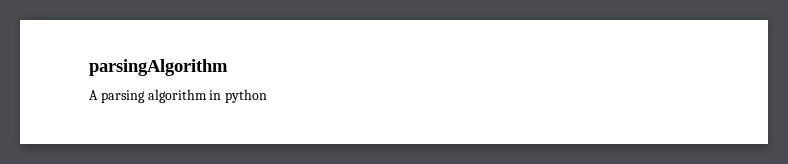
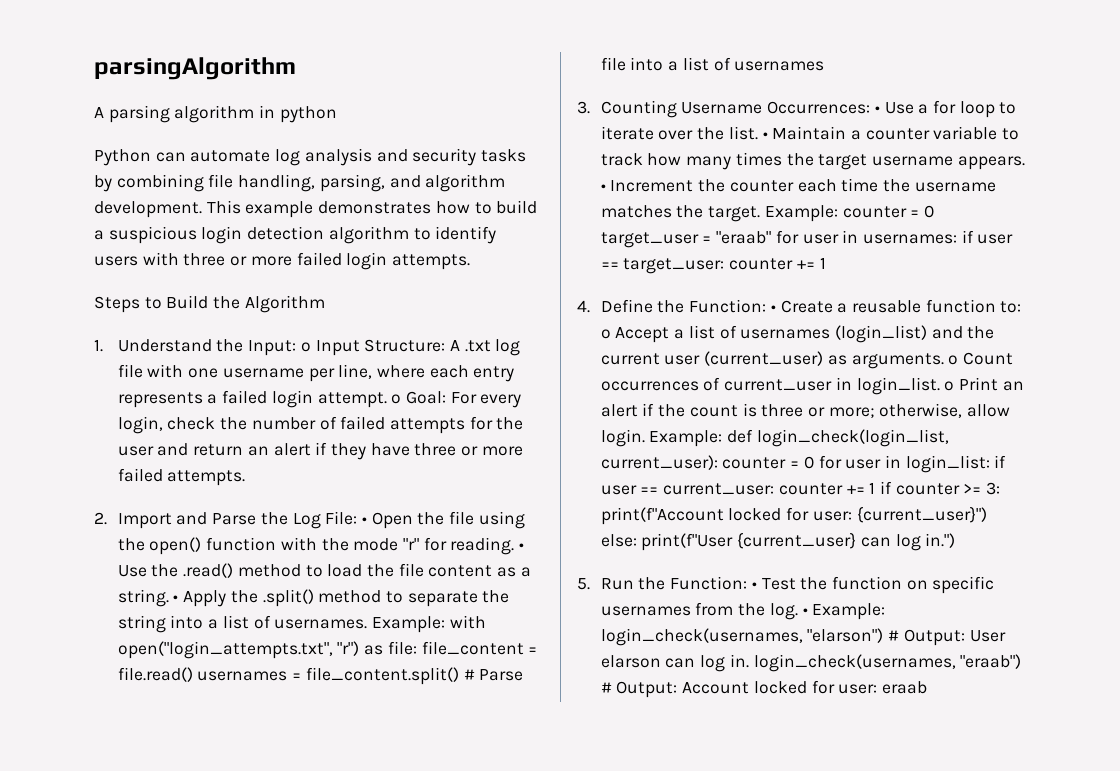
+ Python can automate log analysis and security tasks by combining file handling, parsing, and algorithm development. This example demonstrates how to build a suspicious login detection algorithm to identify users with three or more failed login attempts.
+ Steps to Build the Algorithm
+ 1. Understand the Input: o Input Structure: A .txt log file with one username per line, where each entry represents a failed login attempt. o Goal: For every login, check the number of failed attempts for the user and return an alert if they have three or more failed attempts.
+ 2. Import and Parse the Log File: • Open the file using the open() function with the mode "r" for reading. • Use the .read() method to load the file content as a string. • Apply the .split() method to separate the string into a list of usernames. Example: with open("login_attempts.txt", "r") as file: file_content = file.read() usernames = file_content.split() # Parse file into a list of usernames
+ 3. Counting Username Occurrences: • Use a for loop to iterate over the list. • Maintain a counter variable to track how many times the target username appears. • Increment the counter each time the username matches the target. Example: counter = 0 target_user = "eraab" for user in usernames: if user == target_user: counter += 1
+ 4. Define the Function: • Create a reusable function to: o Accept a list of usernames (login_list) and the current user (current_user) as arguments. o Count occurrences of current_user in login_list. o Print an alert if the count is three or more; otherwise, allow login. Example: def login_check(login_list, current_user): counter = 0 for user in login_list: if user == current_user: counter += 1 if counter >= 3: print(f"Account locked for user: {current_user}") else: print(f"User {current_user} can log in.")
+ 5. Run the Function: • Test the function on specific usernames from the log. • Example: login_check(usernames, "elarson") # Output: User elarson can log in. login_check(usernames, "eraab") # Output: Account locked for user: eraab

